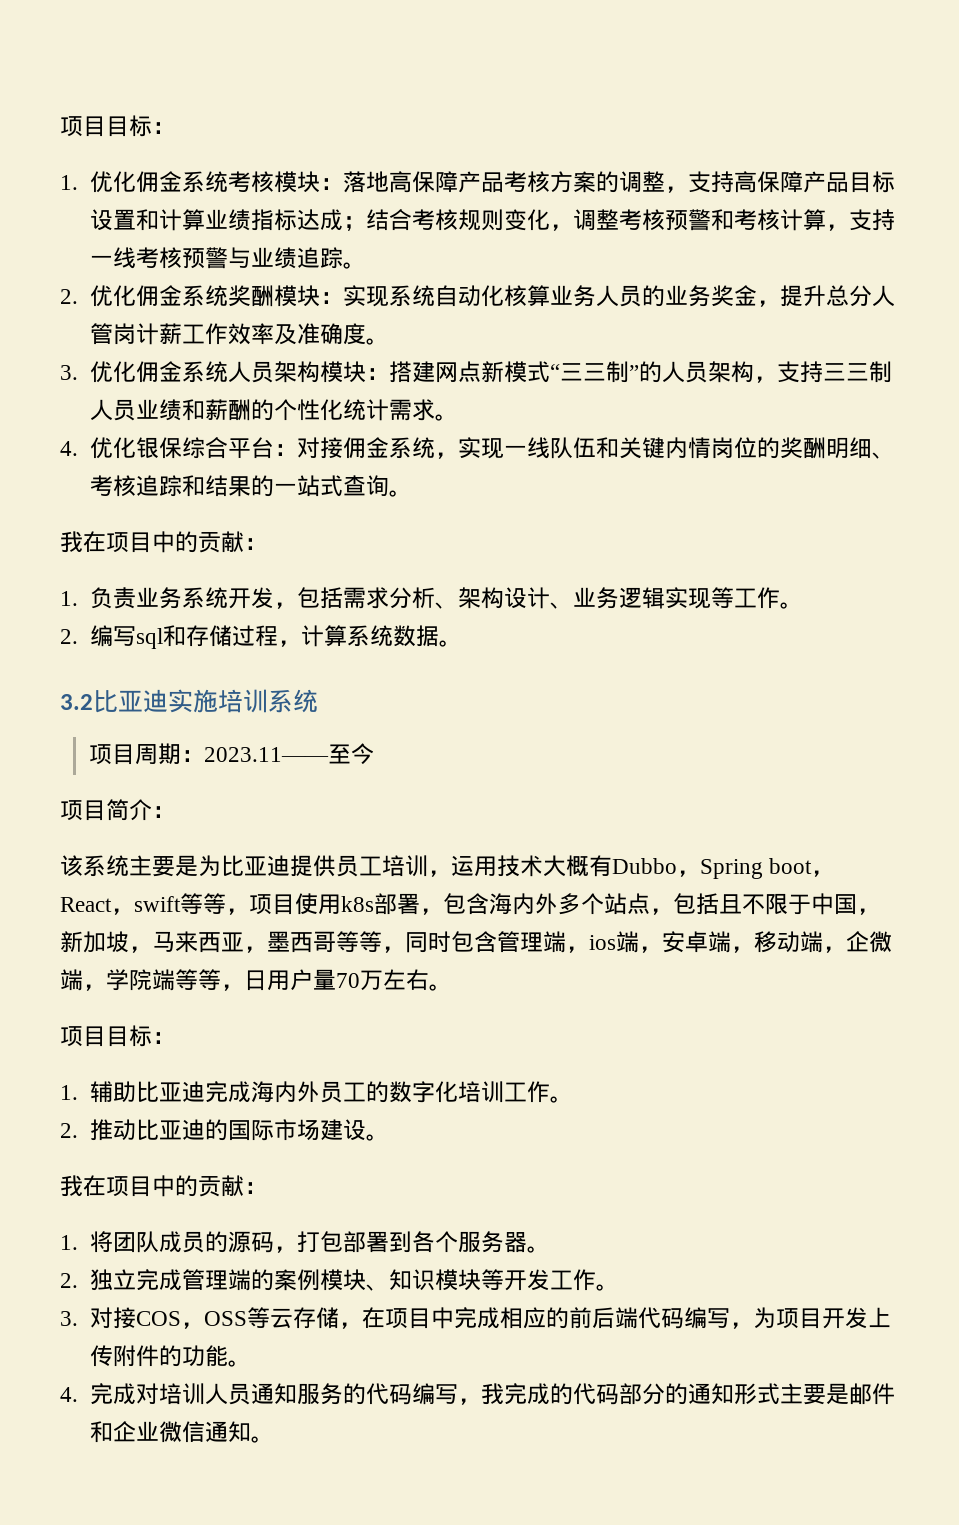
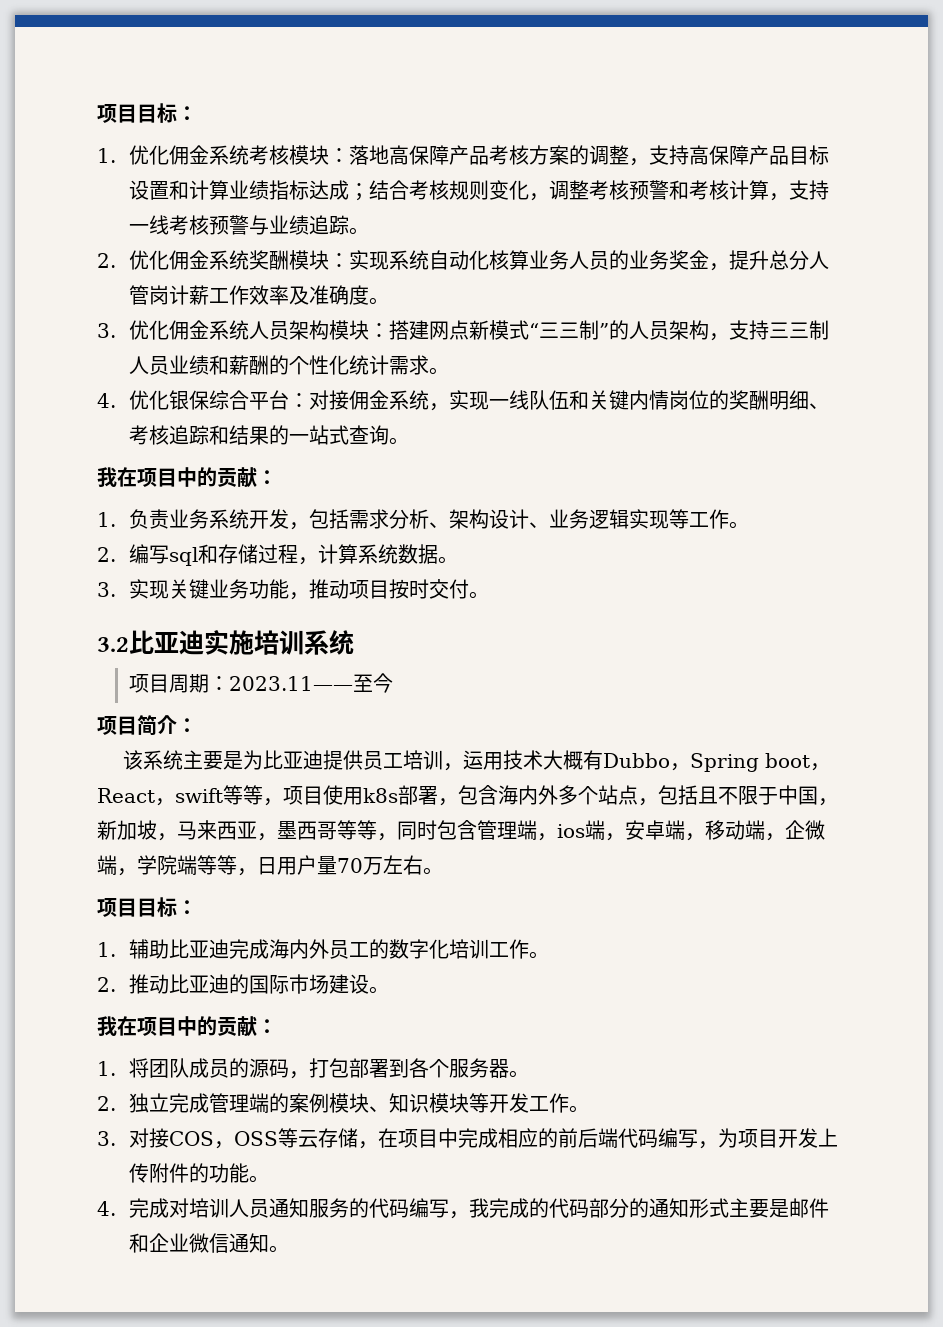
+ 3.实现关键业务功能，推动项目按时交付。

